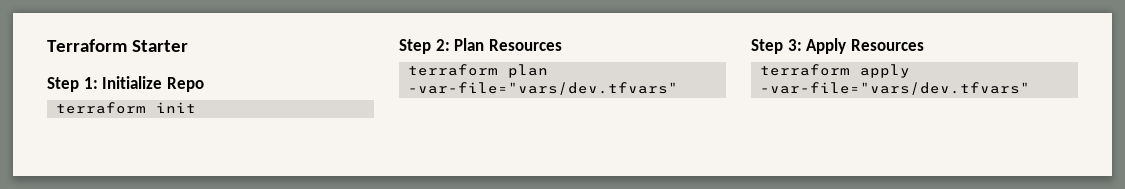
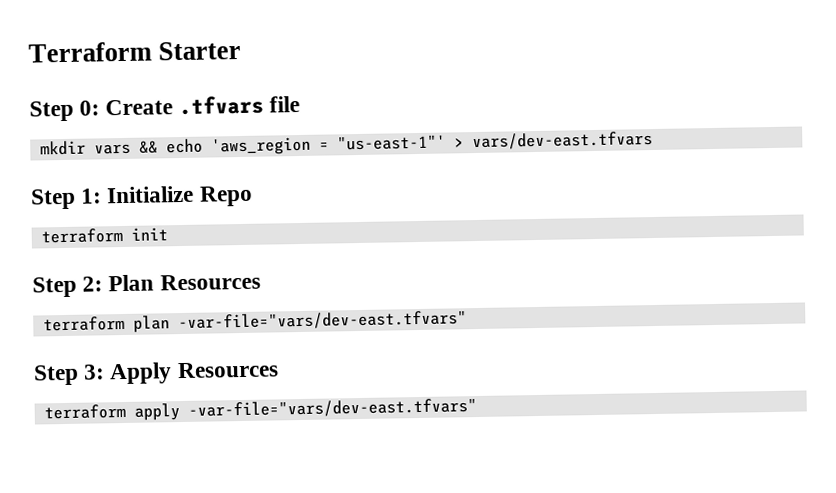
+ Step 0: Create .tfvars file
+ mkdir vars && echo 'aws_region = "us-east-1"' > vars/dev-east.tfvars
- terraform plan -var-file="vars/dev.tfvars"
+ terraform plan -var-file="vars/dev-east.tfvars"
- terraform apply -var-file="vars/dev.tfvars"
+ terraform apply -var-file="vars/dev-east.tfvars"

